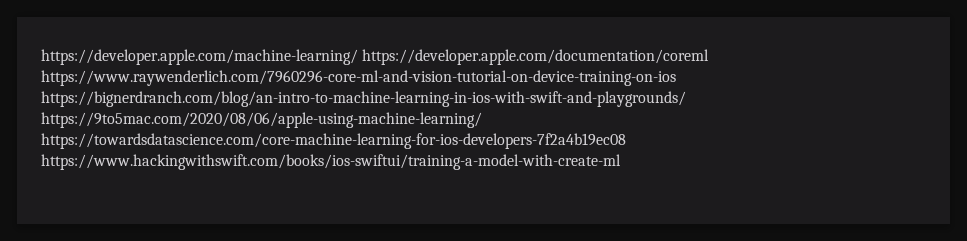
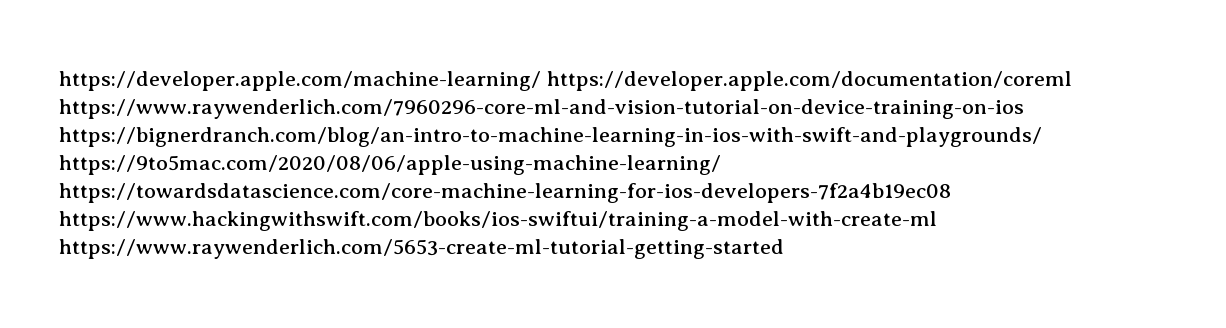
- https://developer.apple.com/machine-learning/ https://developer.apple.com/documentation/coreml https://www.raywenderlich.com/7960296-core-ml-and-vision-tutorial-on-device-training-on-ios https://bignerdranch.com/blog/an-intro-to-machine-learning-in-ios-with-swift-and-playgrounds/ https://9to5mac.com/2020/08/06/apple-using-machine-learning/ https://towardsdatascience.com/core-machine-learning-for-ios-developers-7f2a4b19ec08 https://www.hackingwithswift.com/books/ios-swiftui/training-a-model-with-create-ml
+ https://developer.apple.com/machine-learning/ https://developer.apple.com/documentation/coreml https://www.raywenderlich.com/7960296-core-ml-and-vision-tutorial-on-device-training-on-ios https://bignerdranch.com/blog/an-intro-to-machine-learning-in-ios-with-swift-and-playgrounds/ https://9to5mac.com/2020/08/06/apple-using-machine-learning/ https://towardsdatascience.com/core-machine-learning-for-ios-developers-7f2a4b19ec08 https://www.hackingwithswift.com/books/ios-swiftui/training-a-model-with-create-ml https://www.raywenderlich.com/5653-create-ml-tutorial-getting-started

